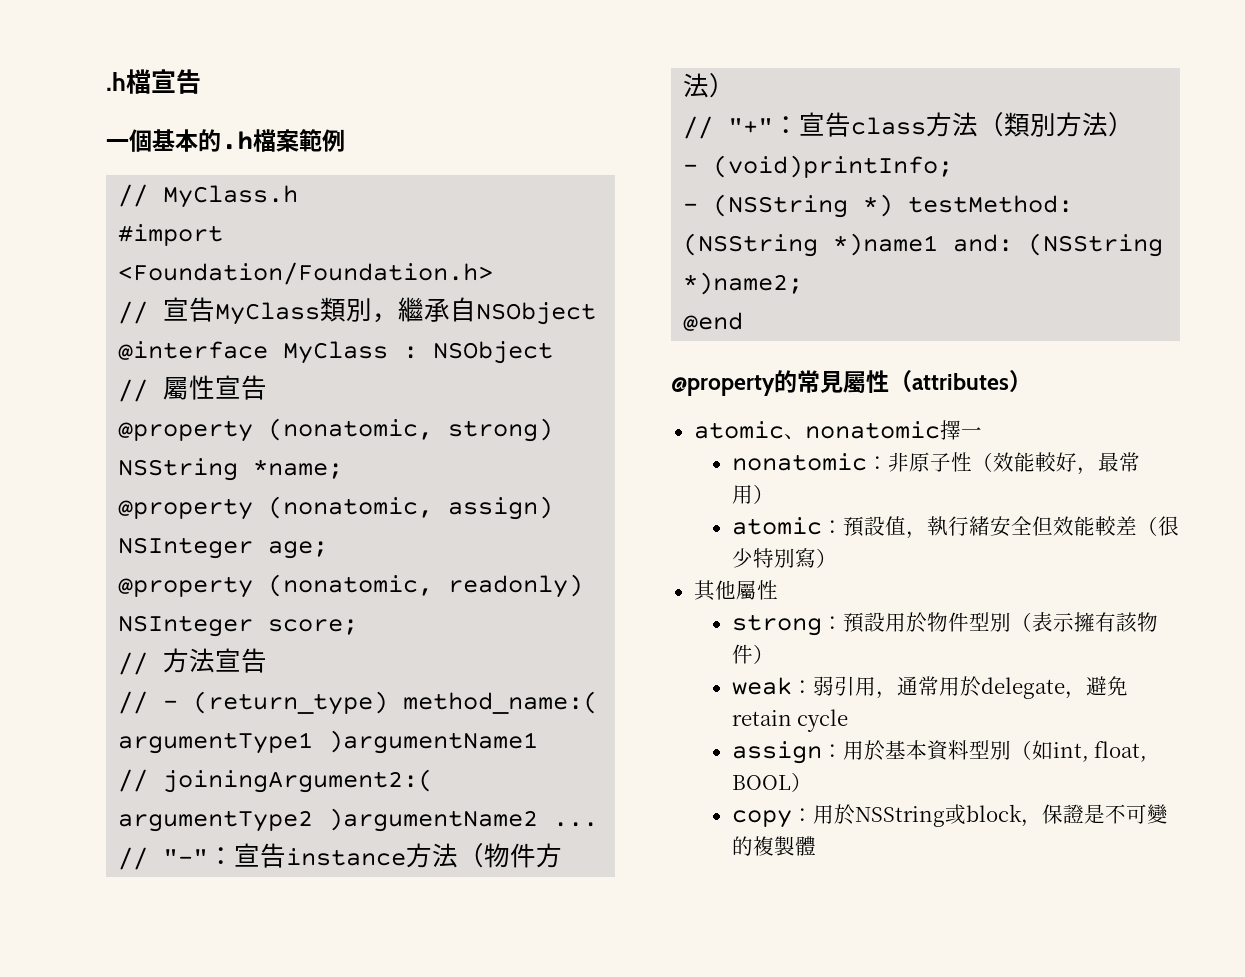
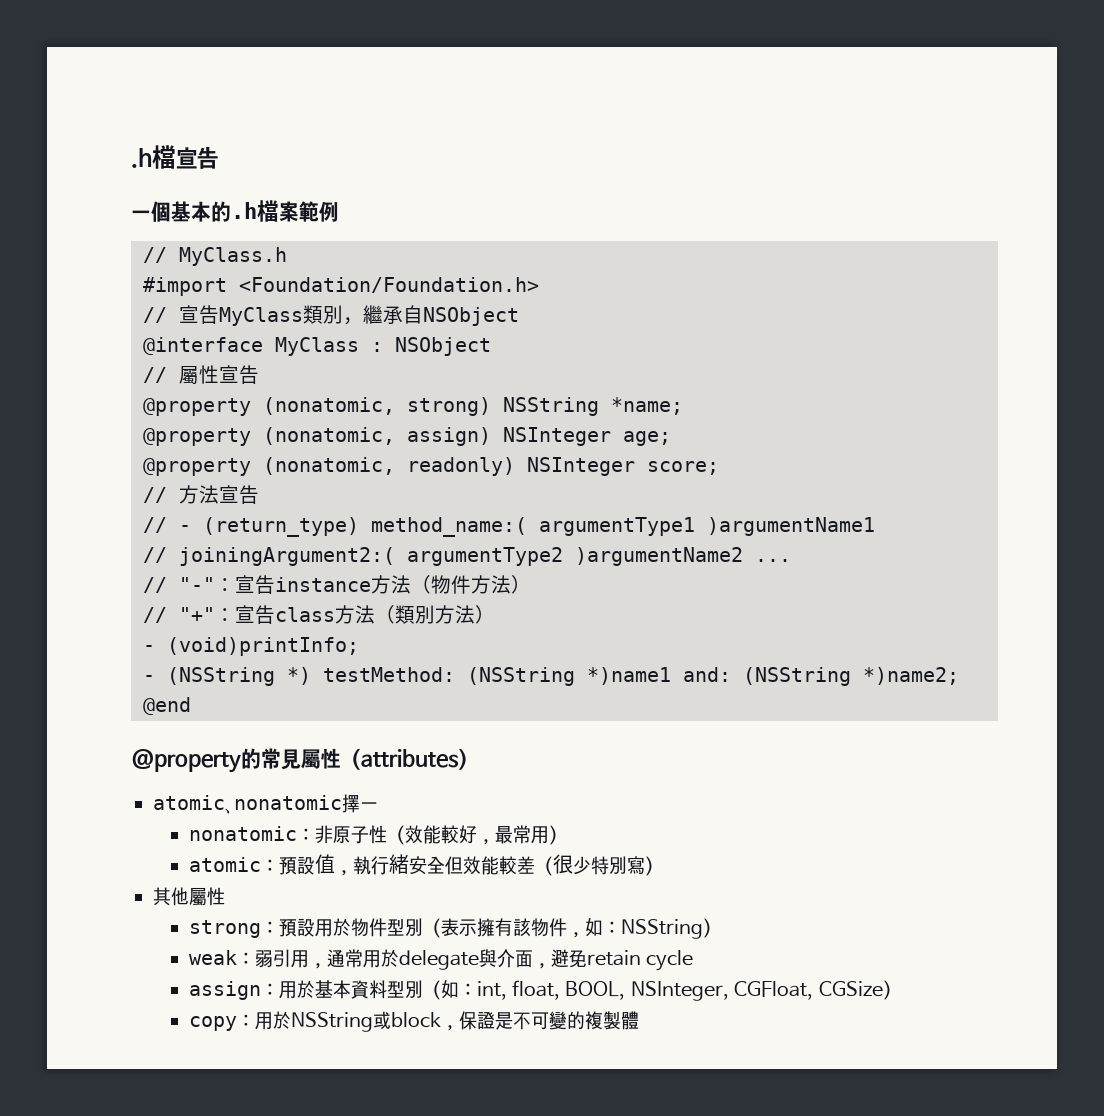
- strong：預設用於物件型別（表示擁有該物件）
+ strong：預設用於物件型別（表示擁有該物件，如：NSString）
- weak：弱引用，通常用於delegate，避免retain cycle
+ weak：弱引用，通常用於delegate與介面，避免retain cycle
- assign：用於基本資料型別（如int, float, BOOL）
+ assign：用於基本資料型別（如：int, float, BOOL, NSInteger, CGFloat, CGSize）

